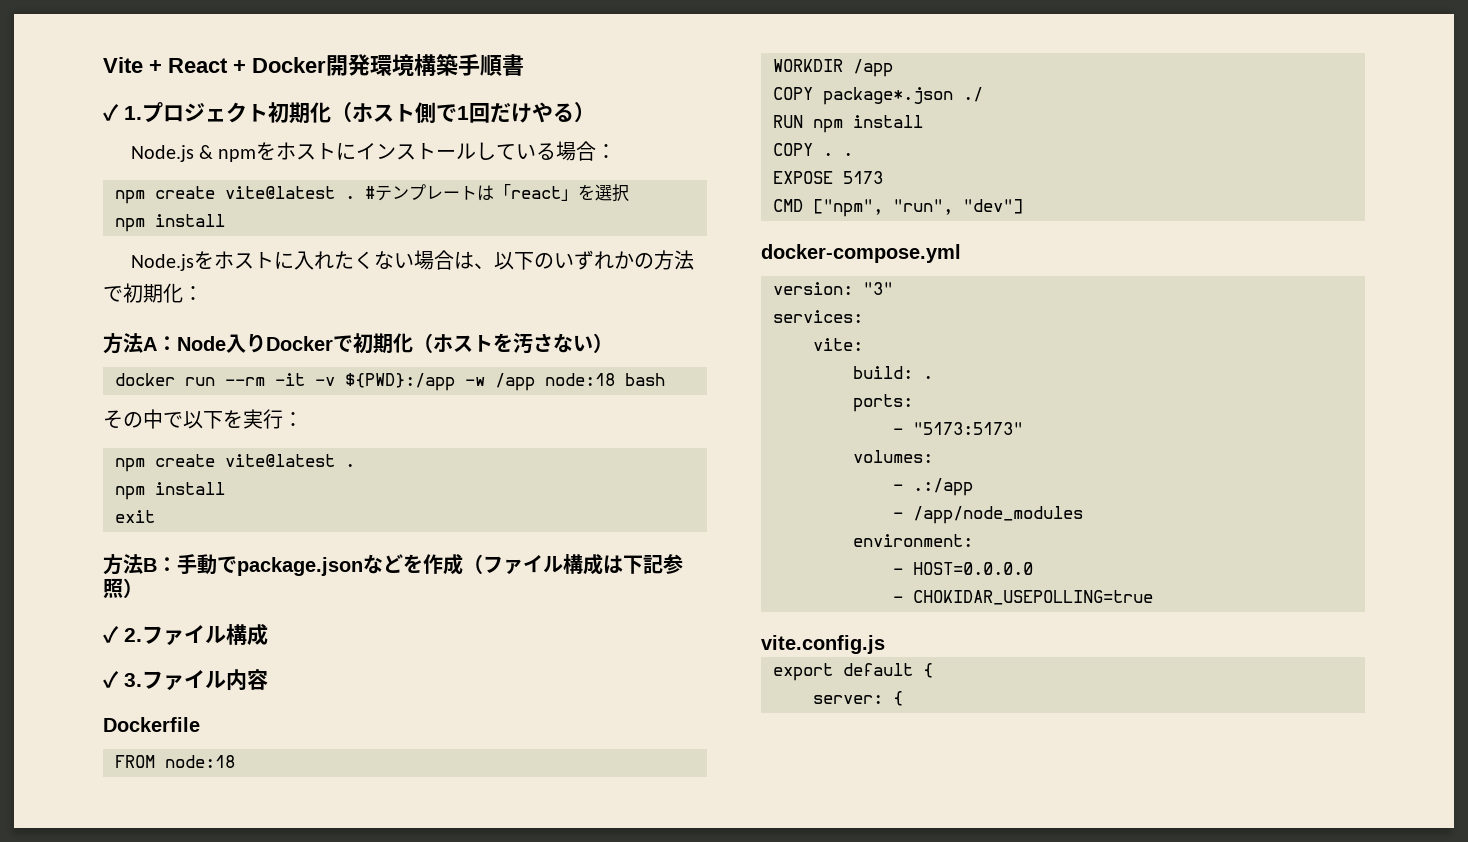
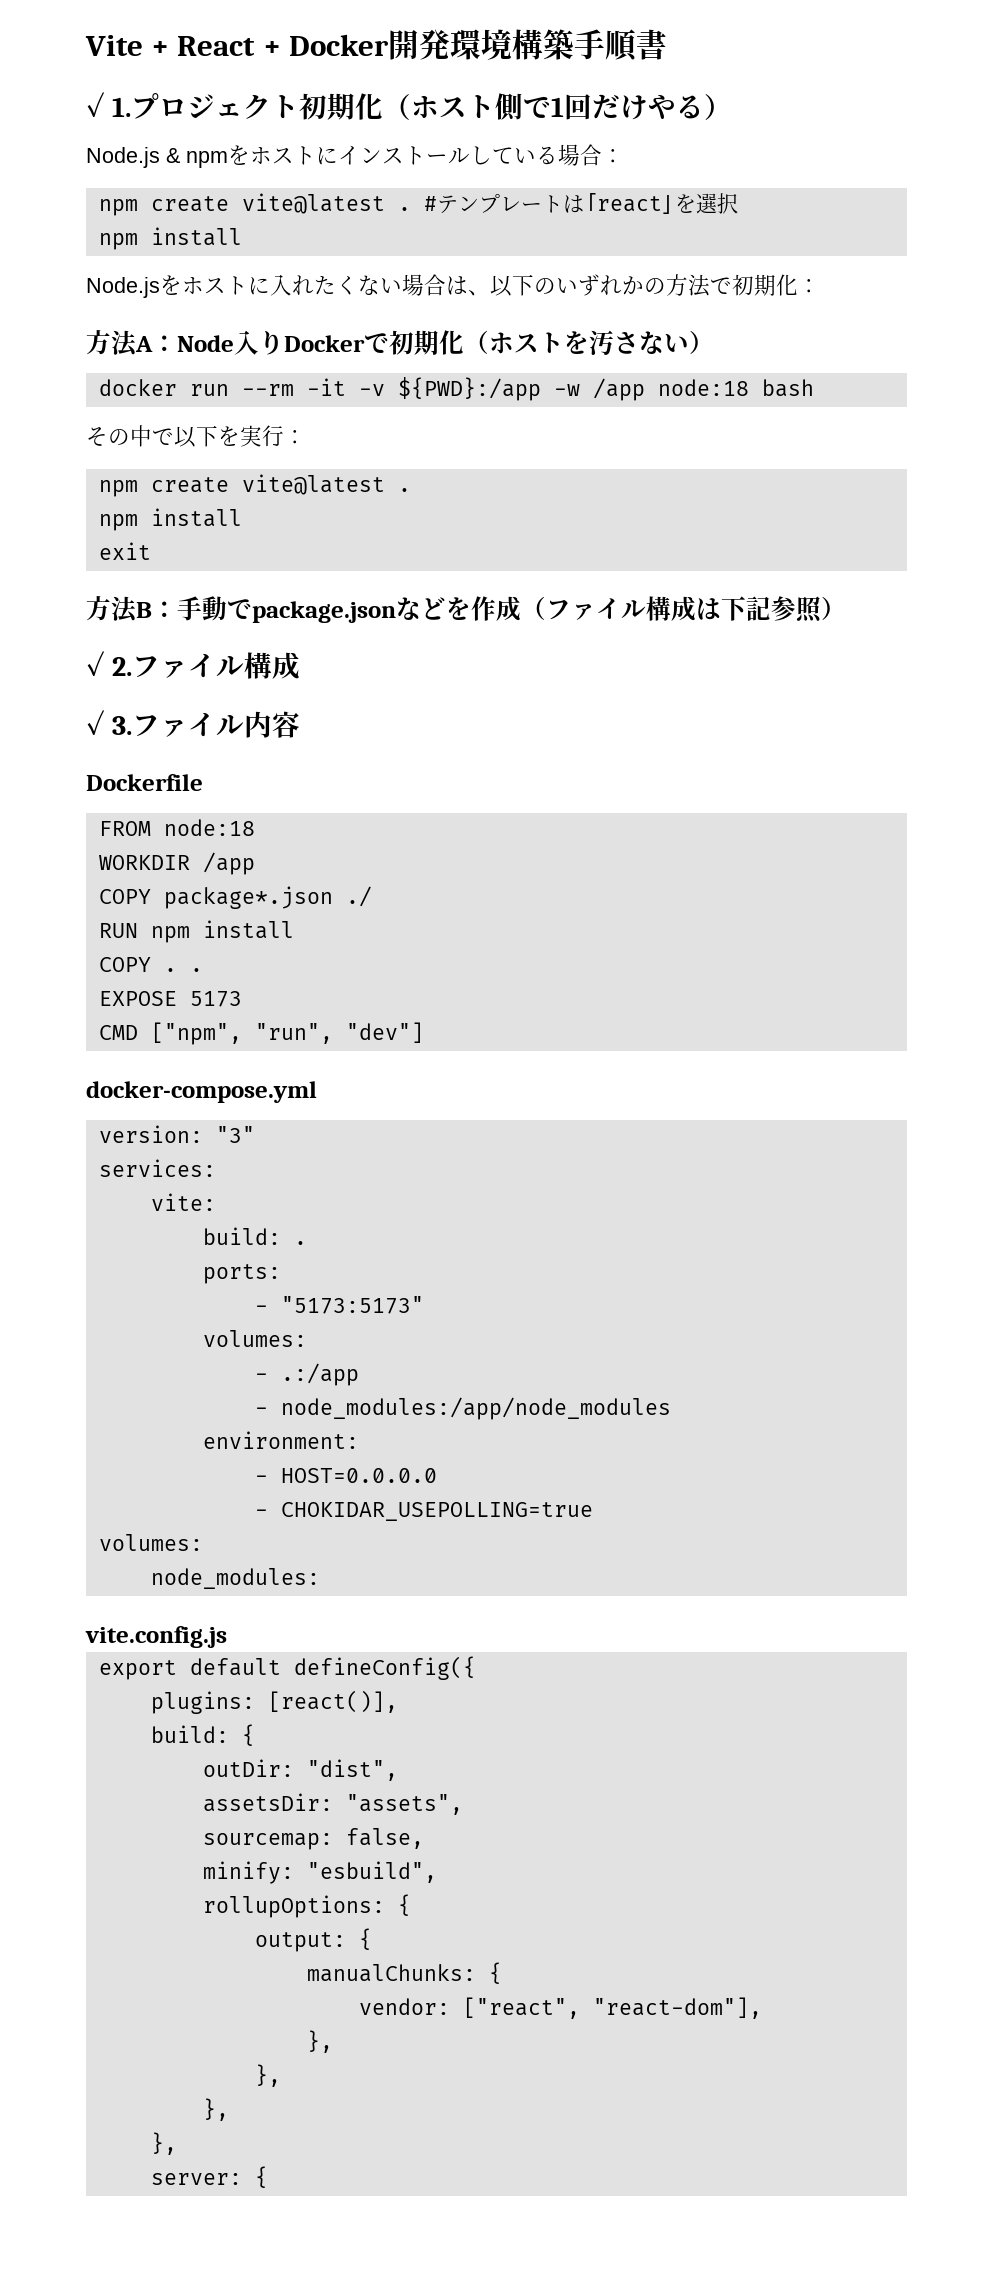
- - /app/node_modules
+ - node_modules:/app/node_modules
  - CHOKIDAR_USEPOLLING=true
+ volumes:
+ node_modules:
- export default {
+ export default defineConfig({
+ plugins: [react()],
+ build: {
+ outDir: "dist",
+ assetsDir: "assets",
+ sourcemap: false,
+ minify: "esbuild",
+ rollupOptions: {
+ output: {
+ manualChunks: {
+ vendor: ["react", "react-dom"],
+ },
+ },
+ },
+ },

